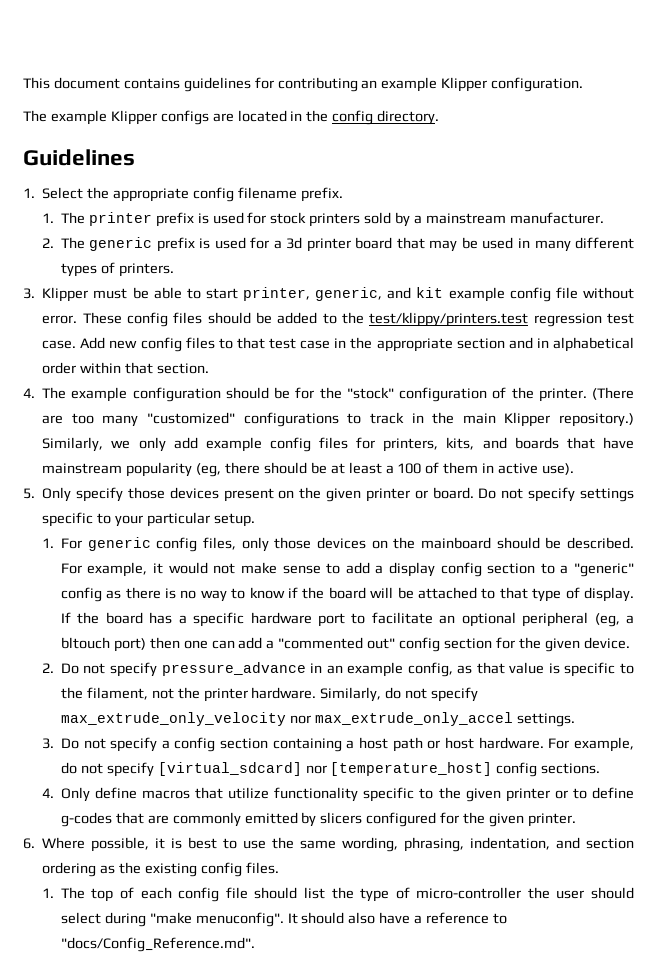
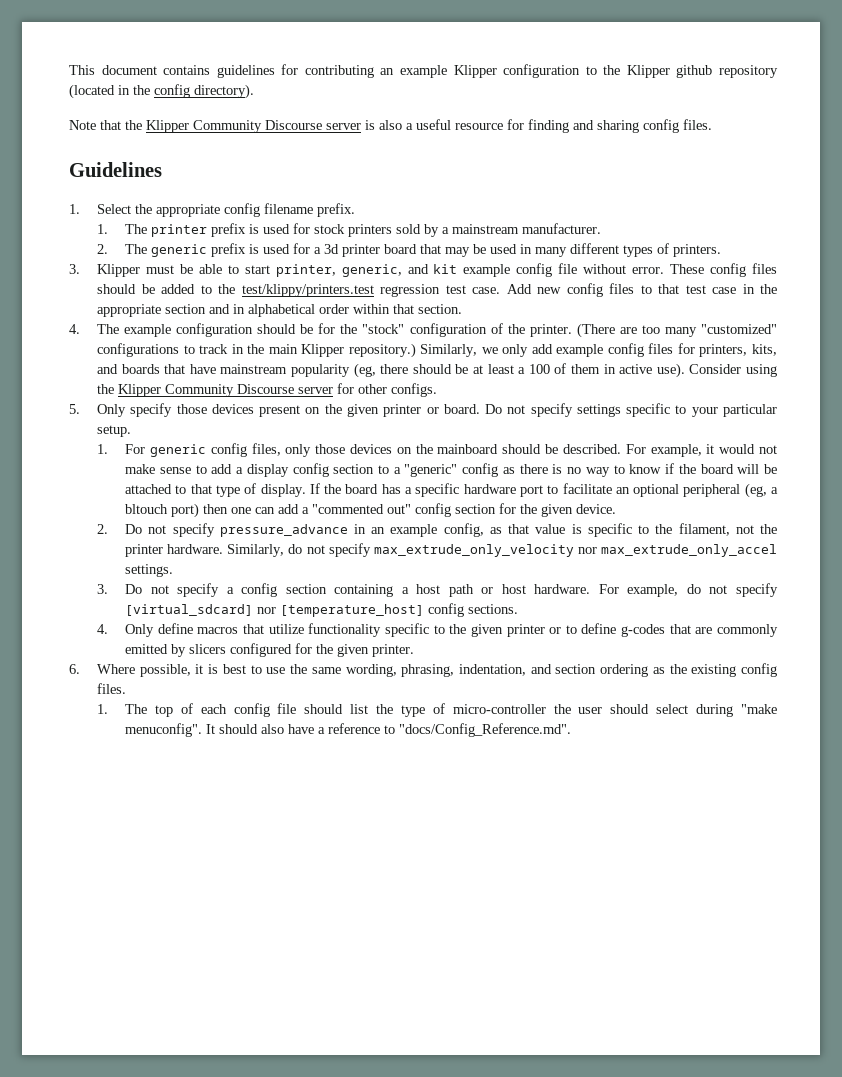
- This document contains guidelines for contributing an example Klipper configuration.
- The example Klipper configs are located in the config directory.
+ This document contains guidelines for contributing an example Klipper configuration to the Klipper github repository (located in the config directory).
+ Note that the Klipper Community Discourse server is also a useful resource for finding and sharing config files.
+ Consider using the Klipper Community Discourse server for other configs.

